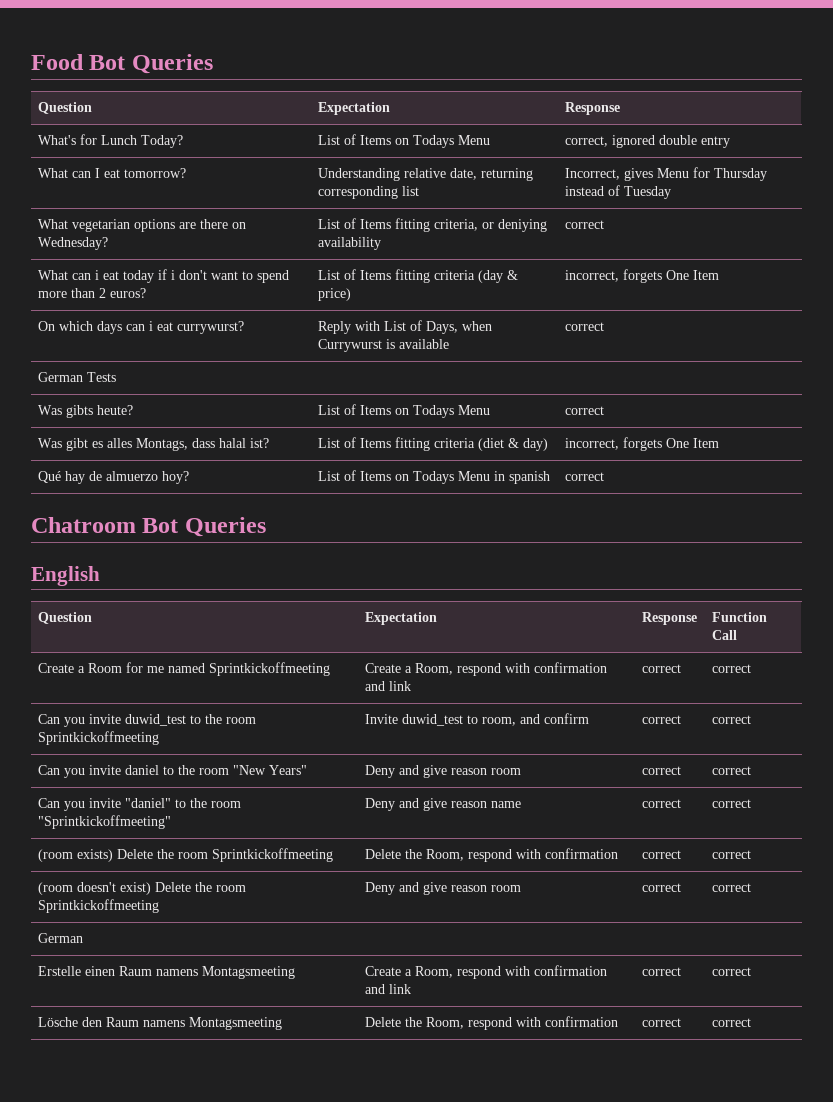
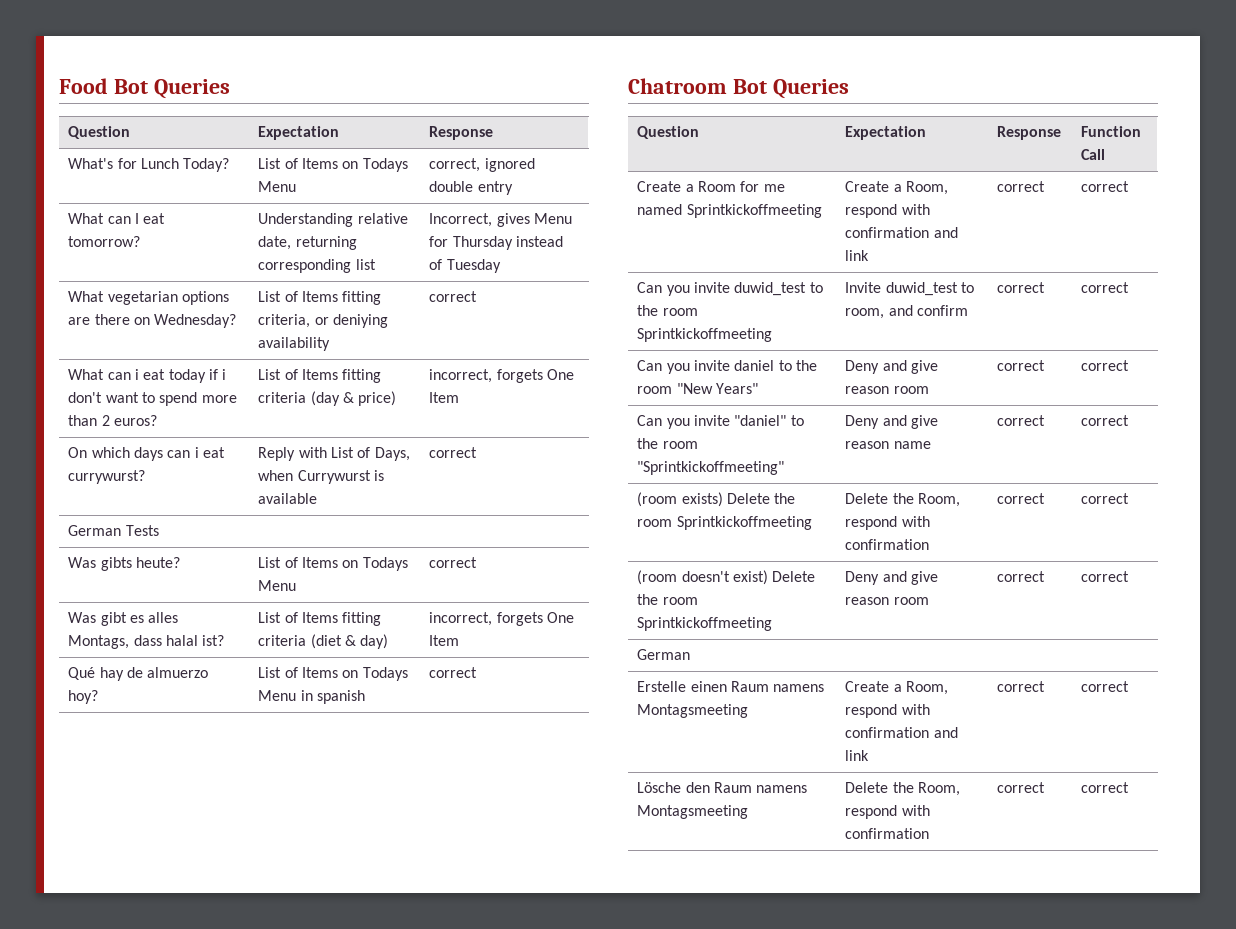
- English

